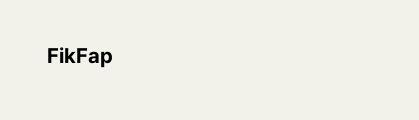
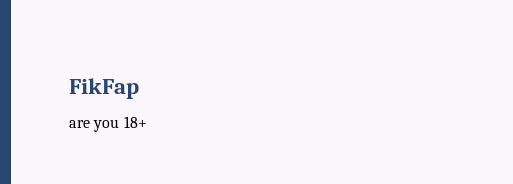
+ are you 18+

